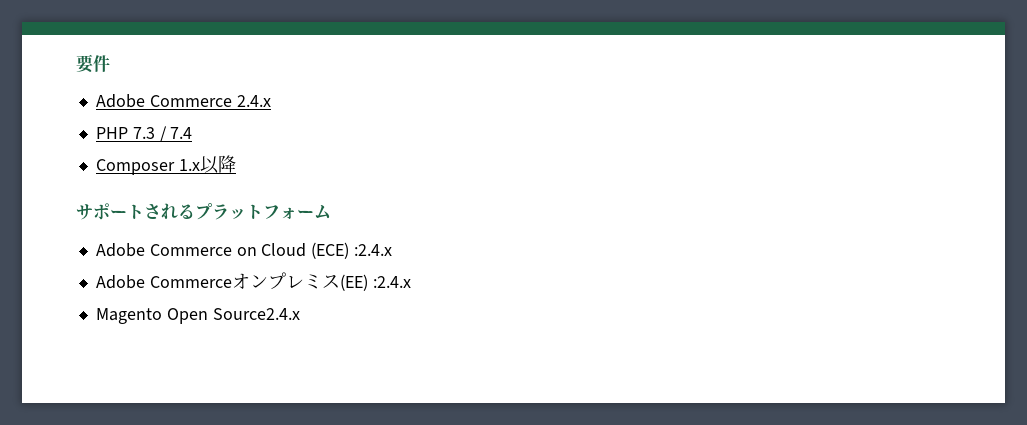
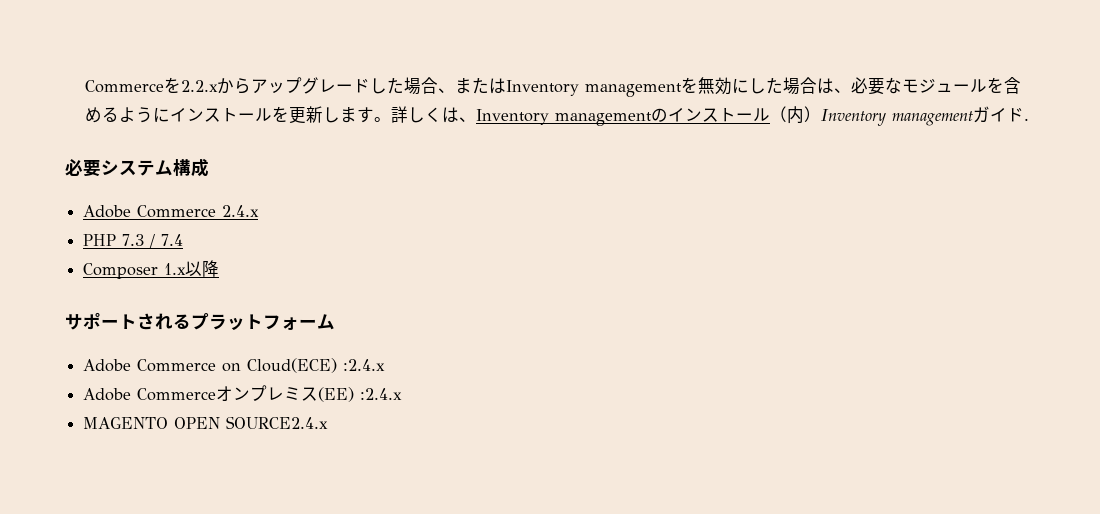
- 要件
+ Commerceを2.2.xからアップグレードした場合、またはInventory managementを無効にした場合は、必要なモジュールを含めるようにインストールを更新します。詳しくは、Inventory managementのインストール（内）Inventory managementガイド.
+ 必要システム構成
- Adobe Commerce on Cloud (ECE) :2.4.x
+ Adobe Commerce on Cloud(ECE) :2.4.x
- Magento Open Source2.4.x
+ MAGENTO OPEN SOURCE2.4.x

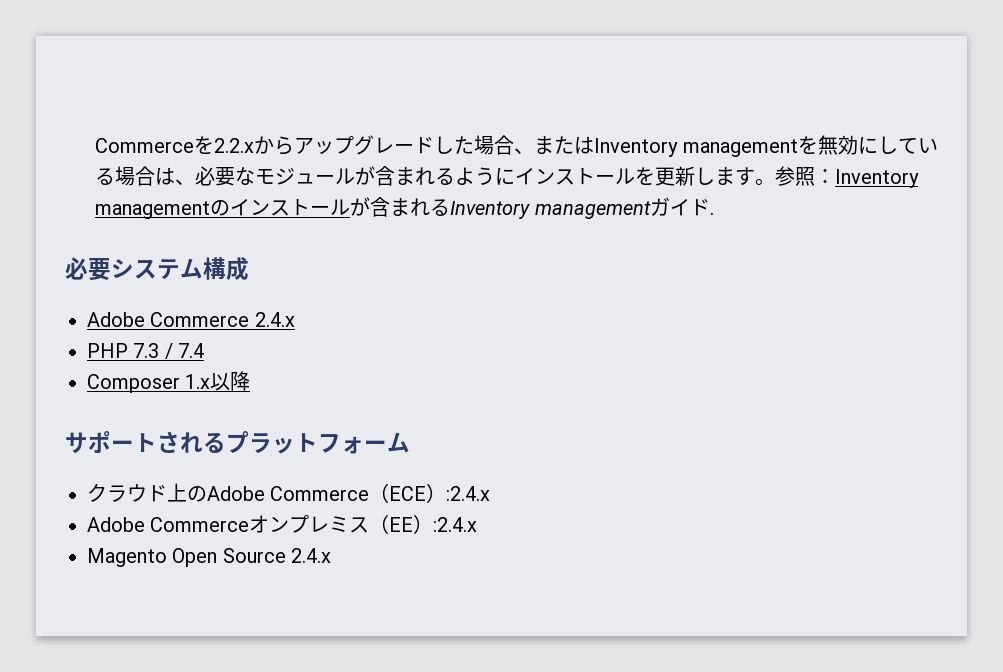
- Commerceを2.2.xからアップグレードした場合、またはInventory managementを無効にした場合は、必要なモジュールを含めるようにインストールを更新します。
+ Commerceを2.2.xからアップグレードした場合、またはInventory managementを無効にしている場合は、必要なモジュールが含まれるようにインストールを更新します。
- 詳しくは、Inventory managementのインストール（内）Inventory managementガイド.
+ 参照：Inventory managementのインストールが含まれるInventory managementガイド.
- Adobe Commerce on Cloud(ECE) :2.4.x
+ クラウド上のAdobe Commerce（ECE）:2.4.x
- Adobe Commerceオンプレミス(EE) :2.4.x
- MAGENTO OPEN SOURCE2.4.x
+ Adobe Commerceオンプレミス（EE）:2.4.x
+ Magento Open Source 2.4.x

